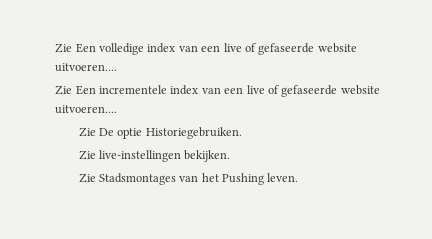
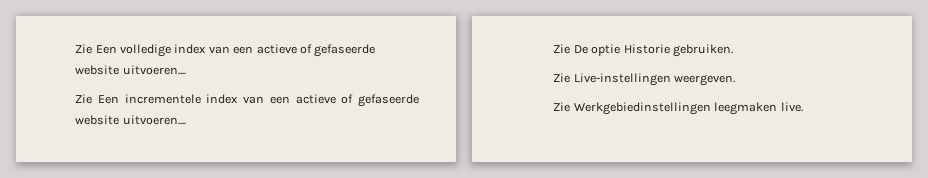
- Zie Een volledige index van een live of gefaseerde website uitvoeren....
+ Zie Een volledige index van een actieve of gefaseerde website uitvoeren....
- Zie Een incrementele index van een live of gefaseerde website uitvoeren....
+ Zie Een incrementele index van een actieve of gefaseerde website uitvoeren....
- Zie De optie Historiegebruiken.
- Zie live-instellingen bekijken.
- Zie Stadsmontages van het Pushing leven.
+ Zie De optie Historie gebruiken.
+ Zie Live-instellingen weergeven.
+ Zie Werkgebiedinstellingen leegmaken live.

